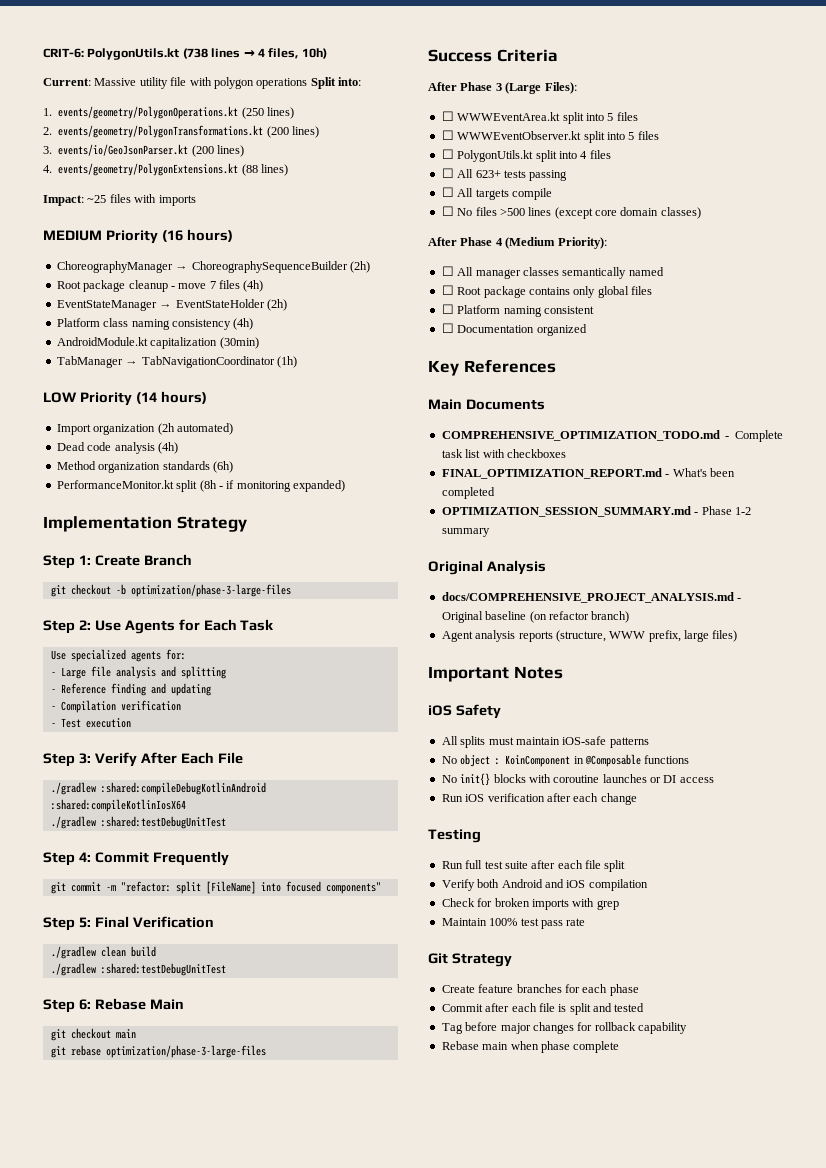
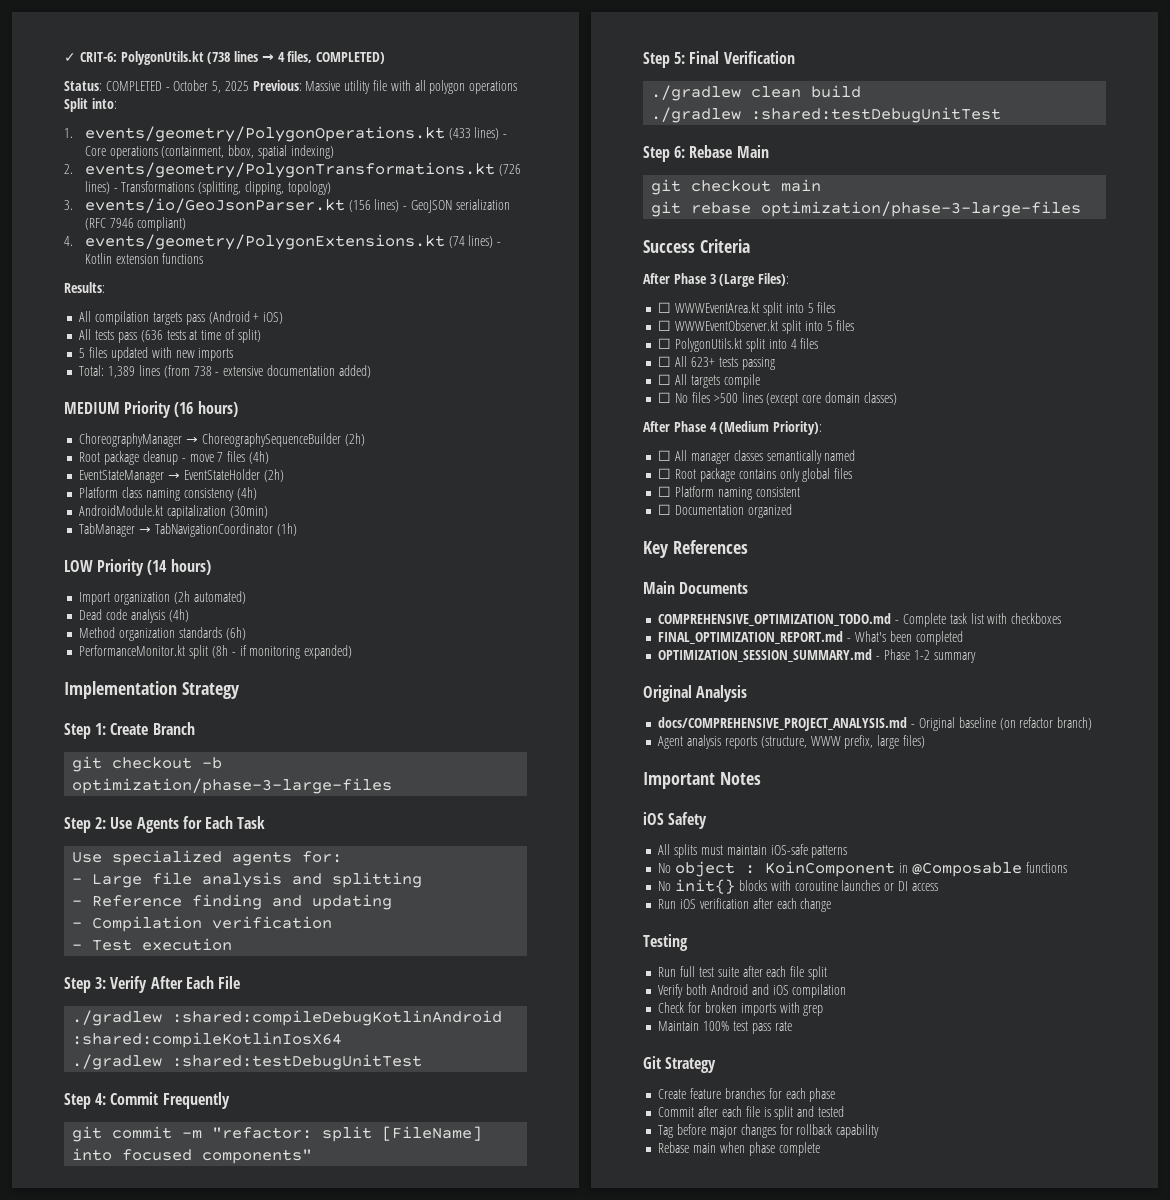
- CRIT-6: PolygonUtils.kt (738 lines → 4 files, 10h)
- Current: Massive utility file with polygon operations Split into:
+ ✓ CRIT-6: PolygonUtils.kt (738 lines → 4 files, COMPLETED)
+ Status: COMPLETED - October 5, 2025 Previous: Massive utility file with all polygon operations Split into:
- 1. events/geometry/PolygonOperations.kt (250 lines)
+ 1. events/geometry/PolygonOperations.kt (433 lines) - Core operations (containment, bbox, spatial indexing)
- 2. events/geometry/PolygonTransformations.kt (200 lines)
+ 2. events/geometry/PolygonTransformations.kt (726 lines) - Transformations (splitting, clipping, topology)
- 3. events/io/GeoJsonParser.kt (200 lines)
+ 3. events/io/GeoJsonParser.kt (156 lines) - GeoJSON serialization (RFC 7946 compliant)
- 4. events/geometry/PolygonExtensions.kt (88 lines)
- Impact: ~25 files with imports
+ 4. events/geometry/PolygonExtensions.kt (74 lines) - Kotlin extension functions
+ Results:
+ All compilation targets pass (Android + iOS)
+ All tests pass (636 tests at time of split)
+ 5 files updated with new imports
+ Total: 1,389 lines (from 738 - extensive documentation added)

